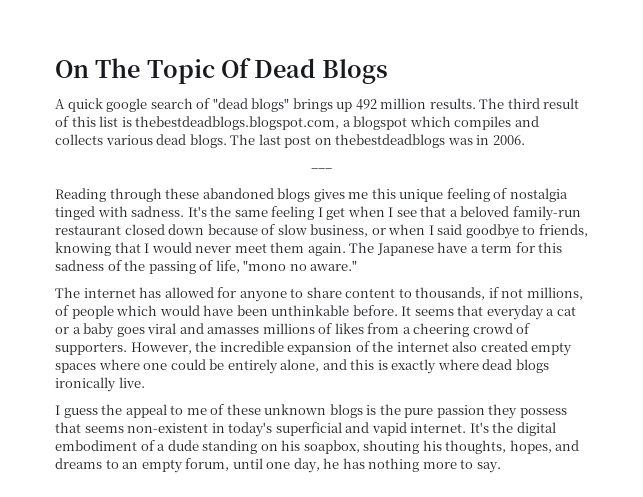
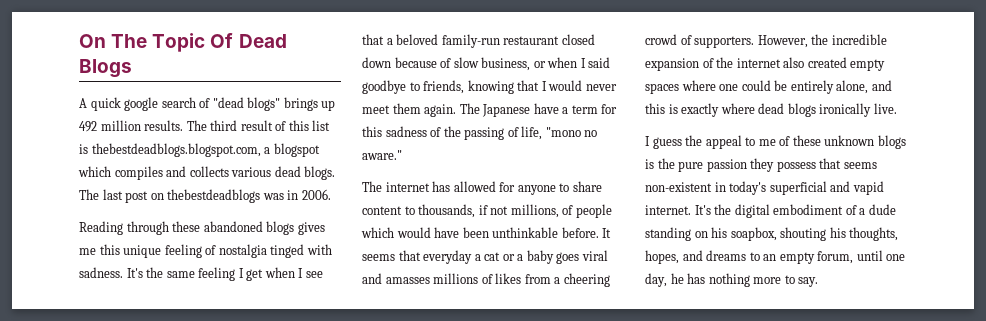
- –––

